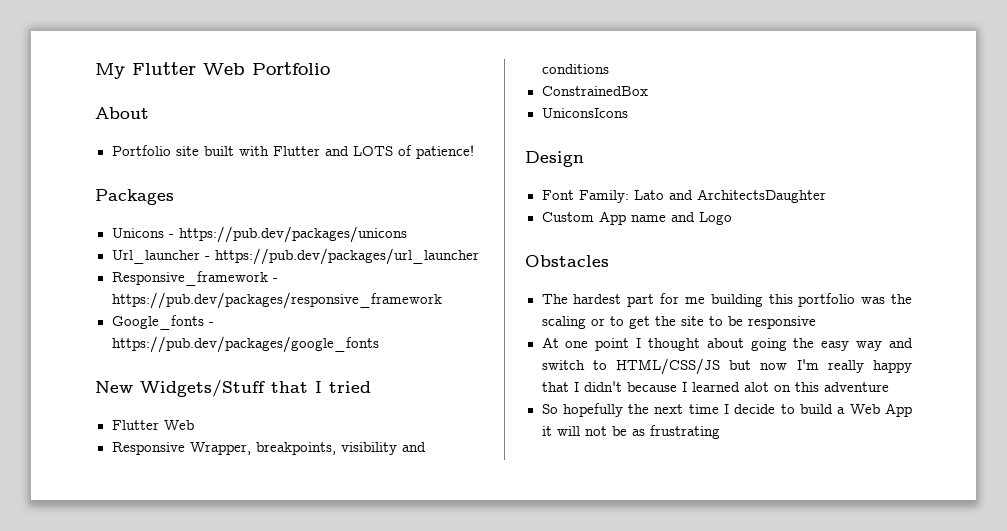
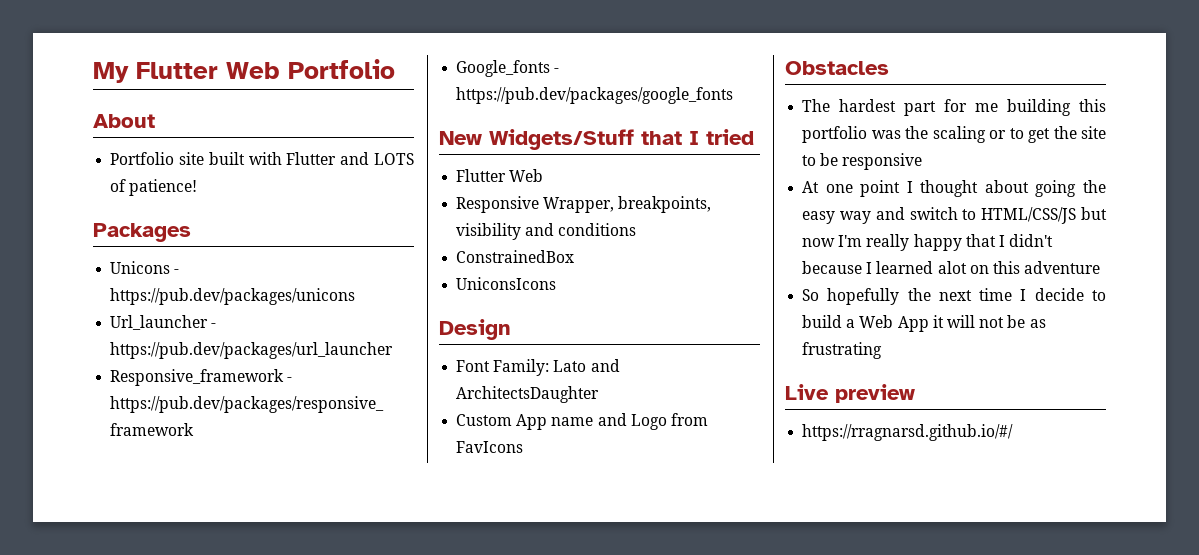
- Custom App name and Logo
+ Custom App name and Logo from FavIcons
+ Live preview
+ https://rragnarsd.github.io/#/

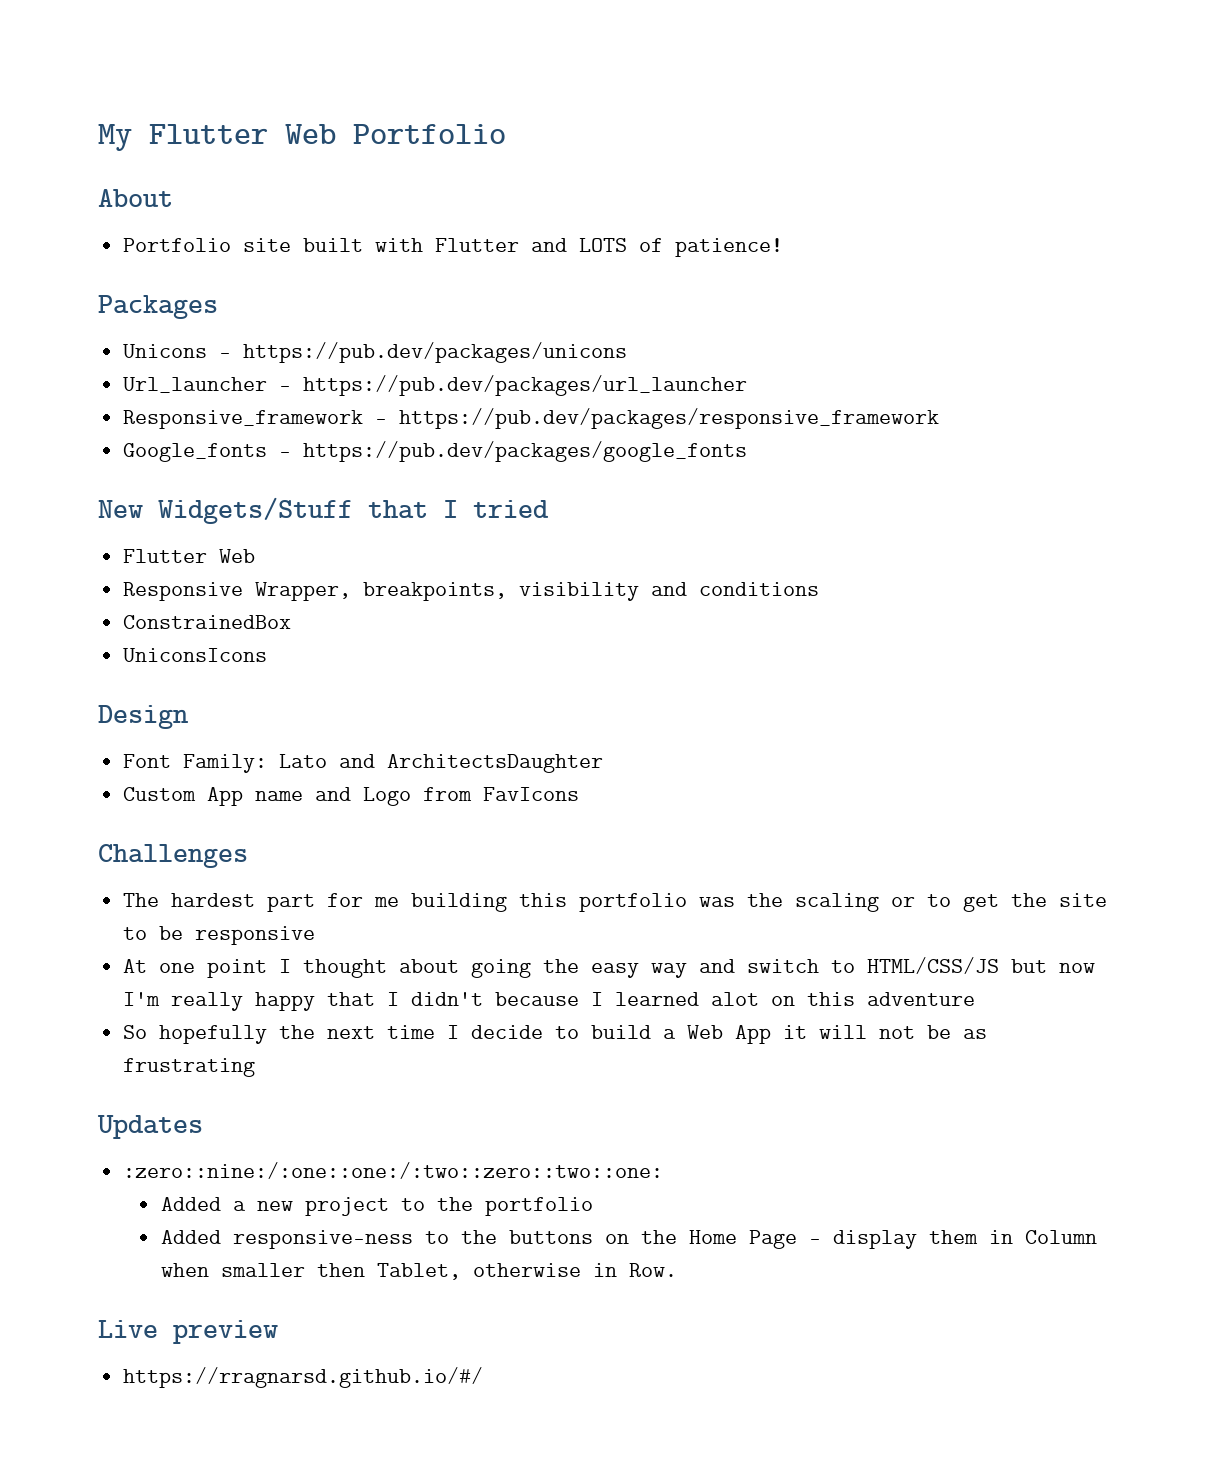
- Obstacles
+ Challenges
+ Updates
+ :zero::nine:/:one::one:/:two::zero::two::one:
+ Added a new project to the portfolio
+ Added responsive-ness to the buttons on the Home Page - display them in Column when smaller then Tablet, otherwise in Row.

